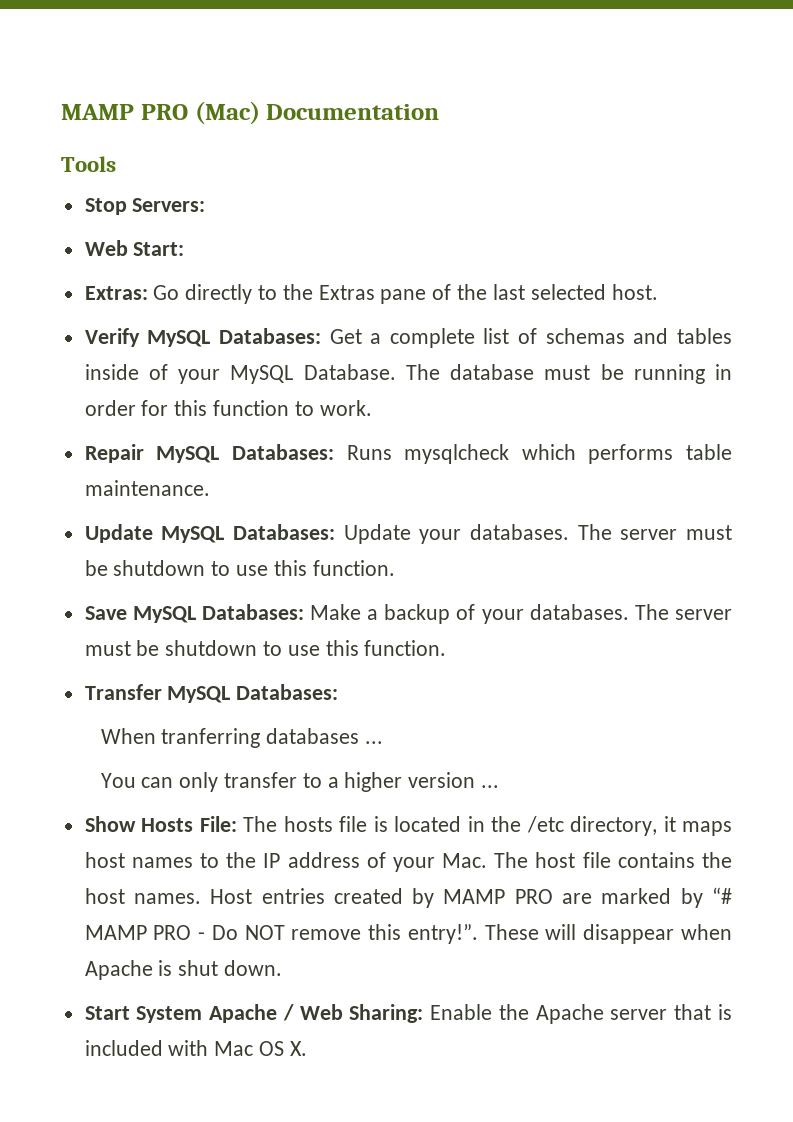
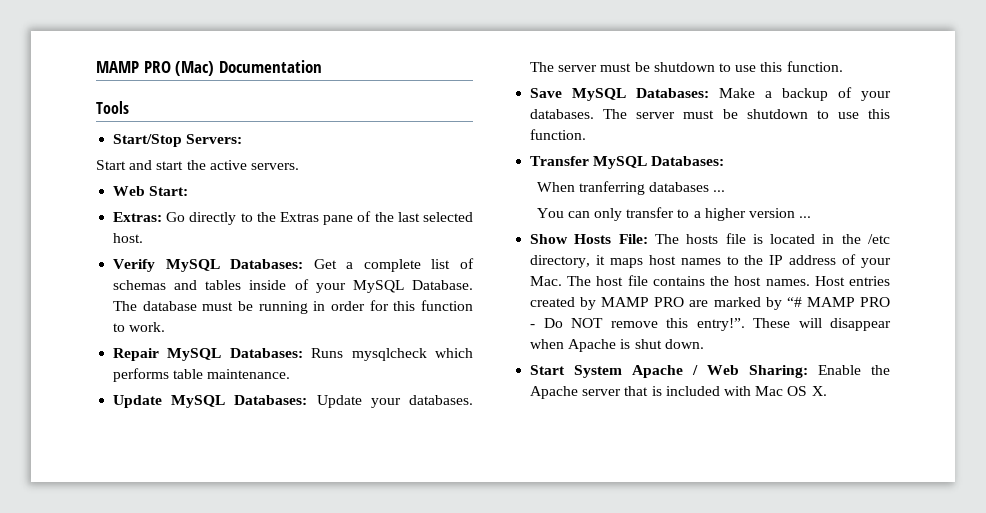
- Stop Servers:
+ Start/Stop Servers:
+ Start and start the active servers.

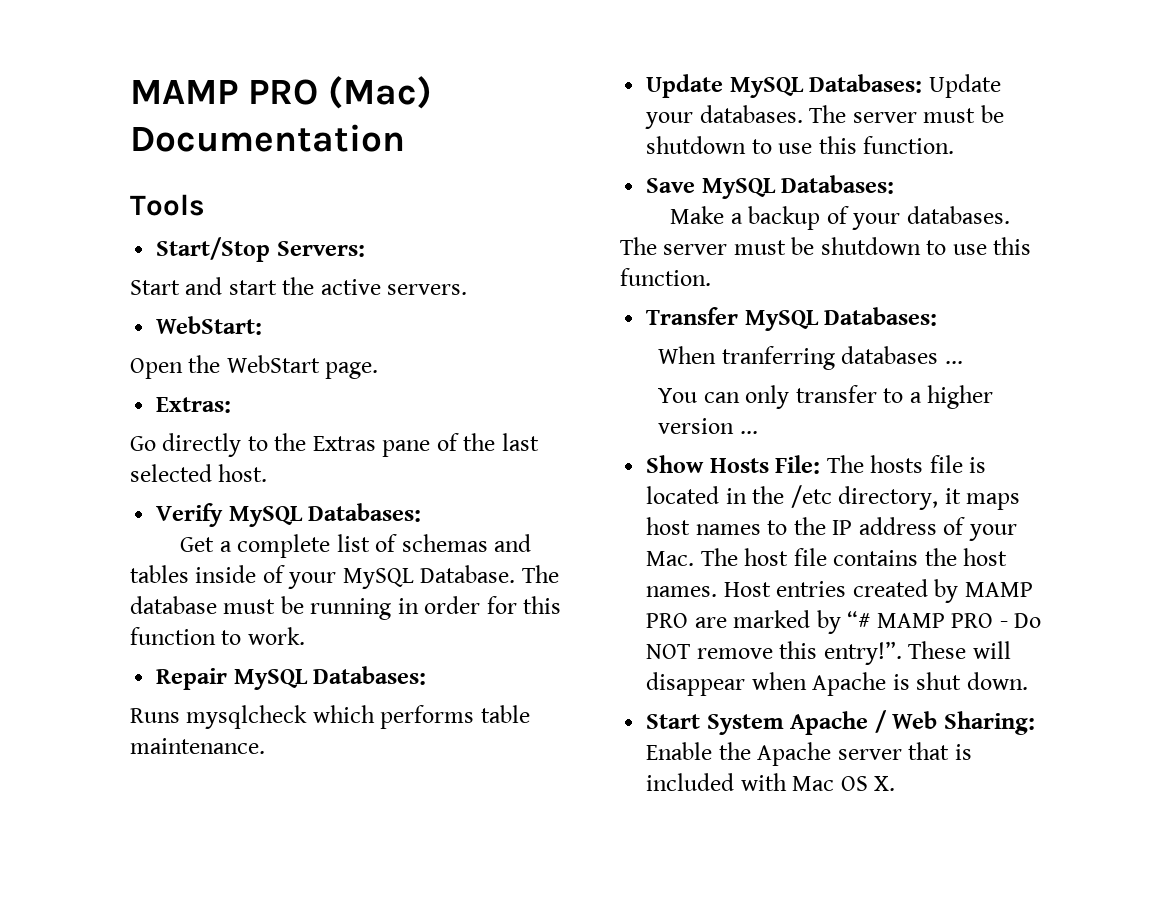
- Web Start:
+ WebStart:
+ Open the WebStart page.
- Extras: Go directly to the Extras pane of the last selected host.
+ Extras:
+ Go directly to the Extras pane of the last selected host.
- Verify MySQL Databases: Get a complete list of schemas and tables inside of your MySQL Database.
+ Verify MySQL Databases:
+ Get a complete list of schemas and tables inside of your MySQL Database.
- Repair MySQL Databases: Runs mysqlcheck which performs table maintenance.
+ Repair MySQL Databases:
+ Runs mysqlcheck which performs table maintenance.
- Save MySQL Databases: Make a backup of your databases.
+ Save MySQL Databases:
+ Make a backup of your databases.

